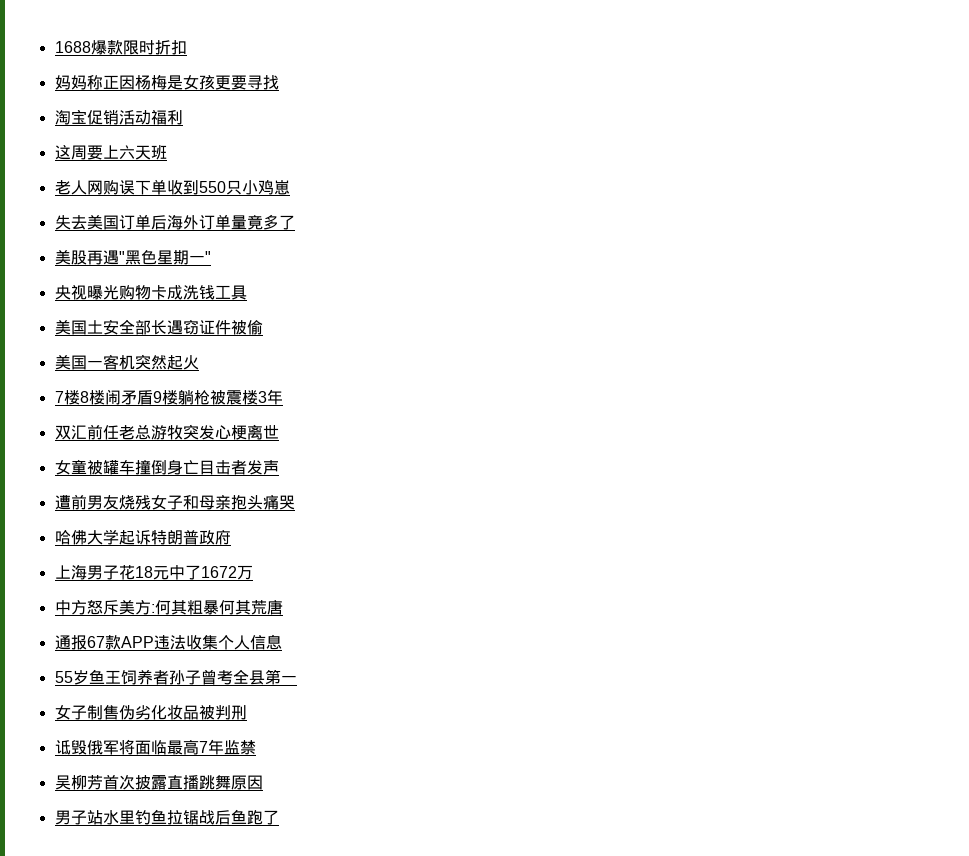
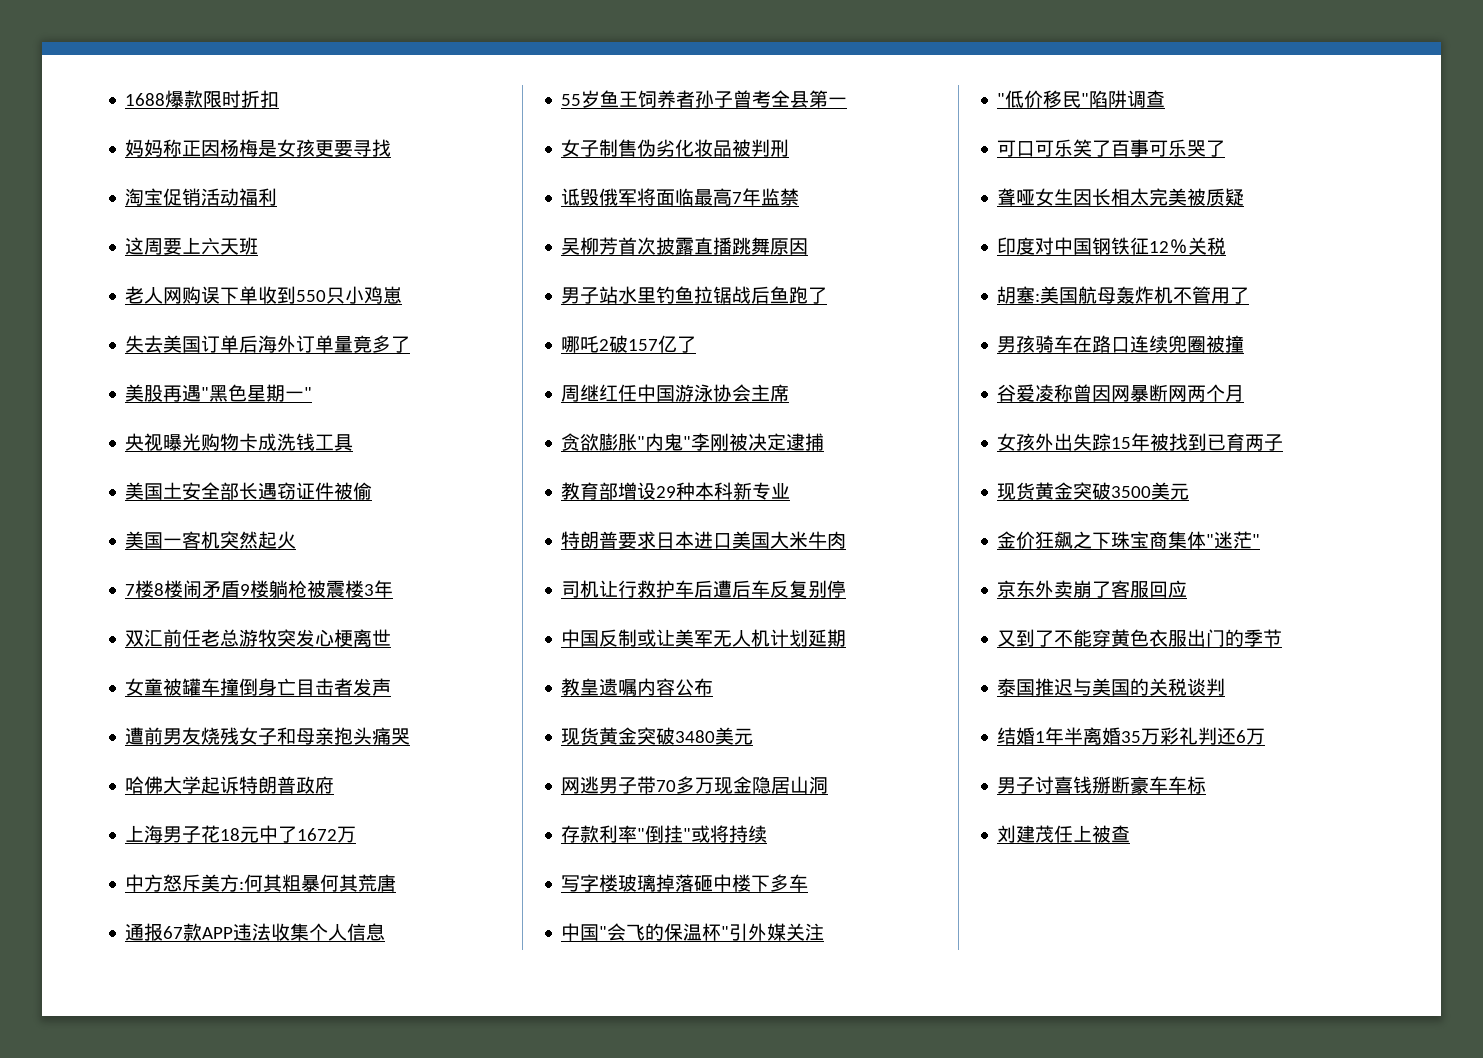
+ 哪吒2破157亿了
+ 周继红任中国游泳协会主席
+ 贪欲膨胀"内鬼"李刚被决定逮捕
+ 教育部增设29种本科新专业
+ 特朗普要求日本进口美国大米牛肉
+ 司机让行救护车后遭后车反复别停
+ 中国反制或让美军无人机计划延期
+ 教皇遗嘱内容公布
+ 现货黄金突破3480美元
+ 网逃男子带70多万现金隐居山洞
+ 存款利率"倒挂"或将持续
+ 写字楼玻璃掉落砸中楼下多车
+ 中国"会飞的保温杯"引外媒关注
+ "低价移民"陷阱调查
+ 可口可乐笑了百事可乐哭了
+ 聋哑女生因长相太完美被质疑
+ 印度对中国钢铁征12％关税
+ 胡塞:美国航母轰炸机不管用了
+ 男孩骑车在路口连续兜圈被撞
+ 谷爱凌称曾因网暴断网两个月
+ 女孩外出失踪15年被找到已育两子
+ 现货黄金突破3500美元
+ 金价狂飙之下珠宝商集体"迷茫"
+ 京东外卖崩了客服回应
+ 又到了不能穿黄色衣服出门的季节
+ 泰国推迟与美国的关税谈判
+ 结婚1年半离婚35万彩礼判还6万
+ 男子讨喜钱掰断豪车车标
+ 刘建茂任上被查

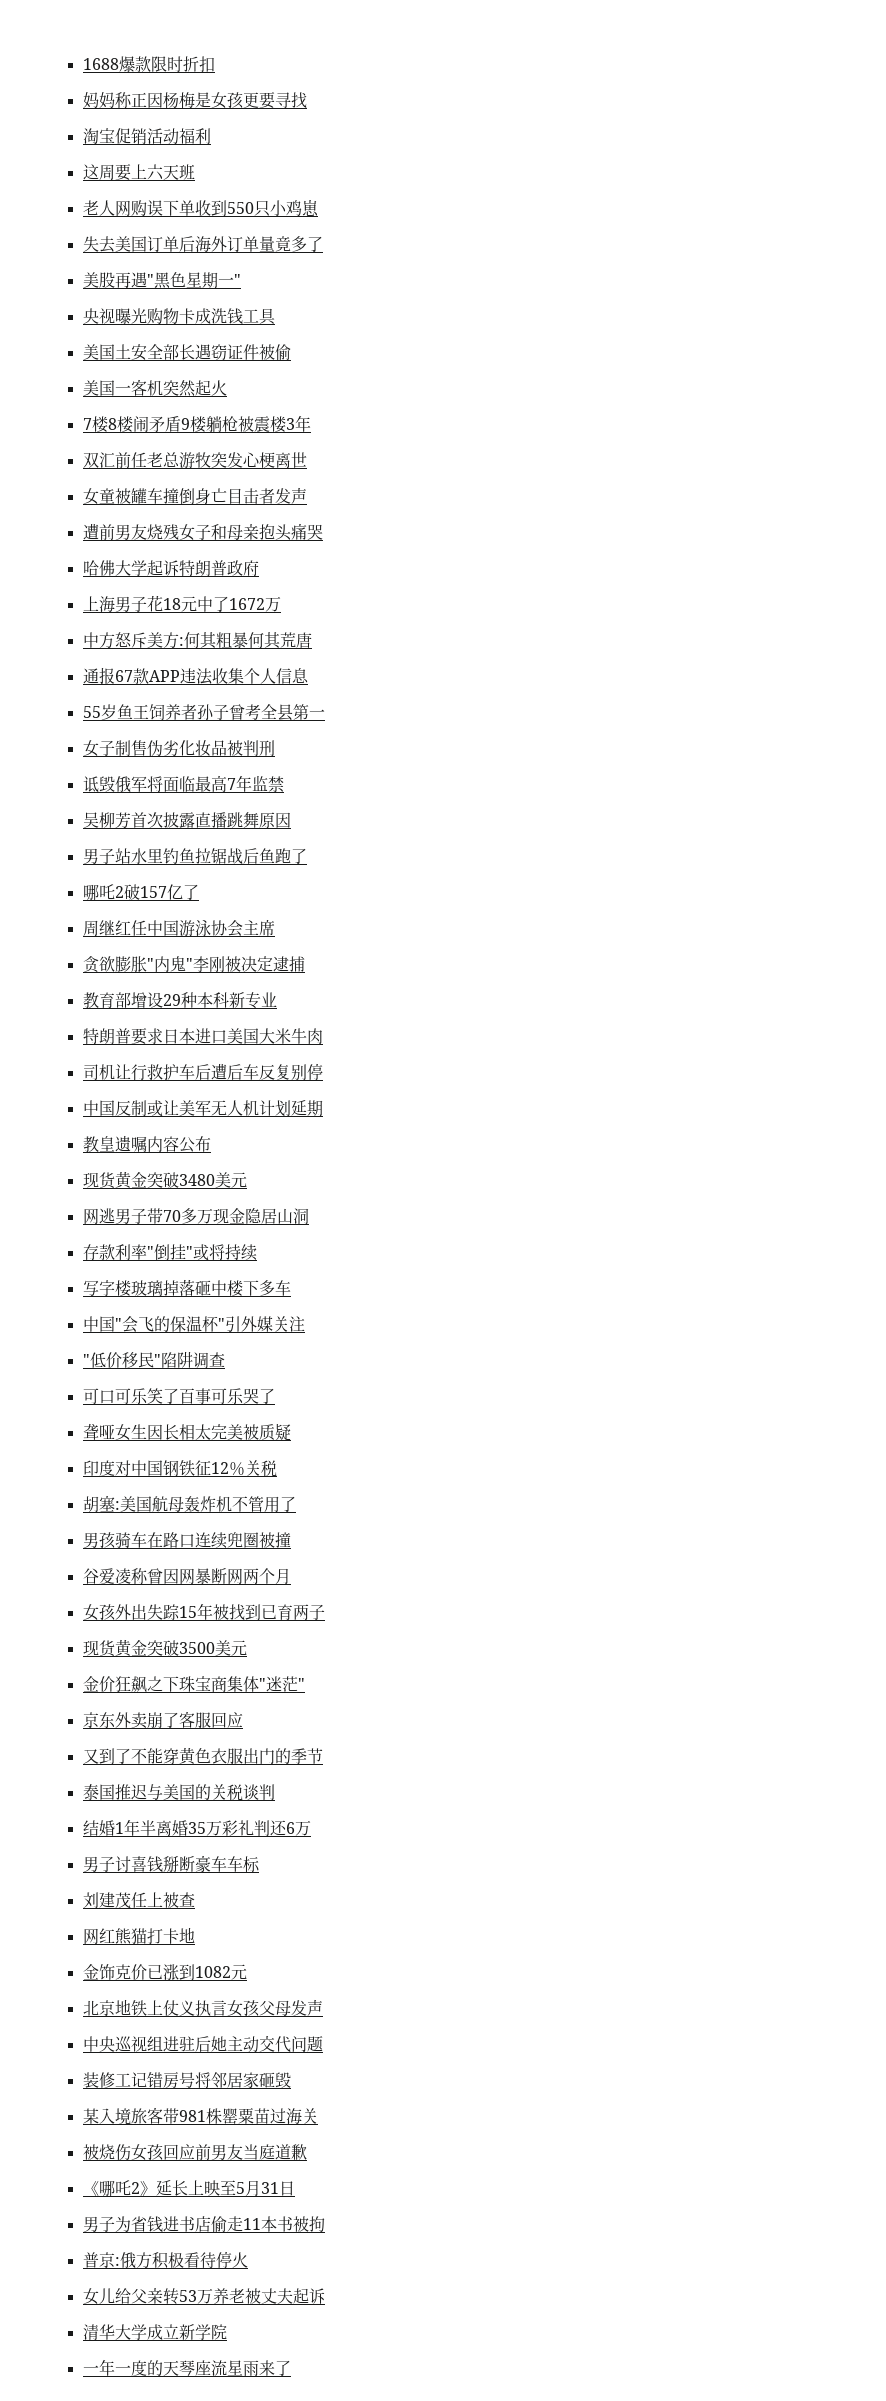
+ 网红熊猫打卡地
+ 金饰克价已涨到1082元
+ 北京地铁上仗义执言女孩父母发声
+ 中央巡视组进驻后她主动交代问题
+ 装修工记错房号将邻居家砸毁
+ 某入境旅客带981株罂粟苗过海关
+ 被烧伤女孩回应前男友当庭道歉
+ 《哪吒2》延长上映至5月31日
+ 男子为省钱进书店偷走11本书被拘
+ 普京:俄方积极看待停火
+ 女儿给父亲转53万养老被丈夫起诉
+ 清华大学成立新学院
+ 一年一度的天琴座流星雨来了

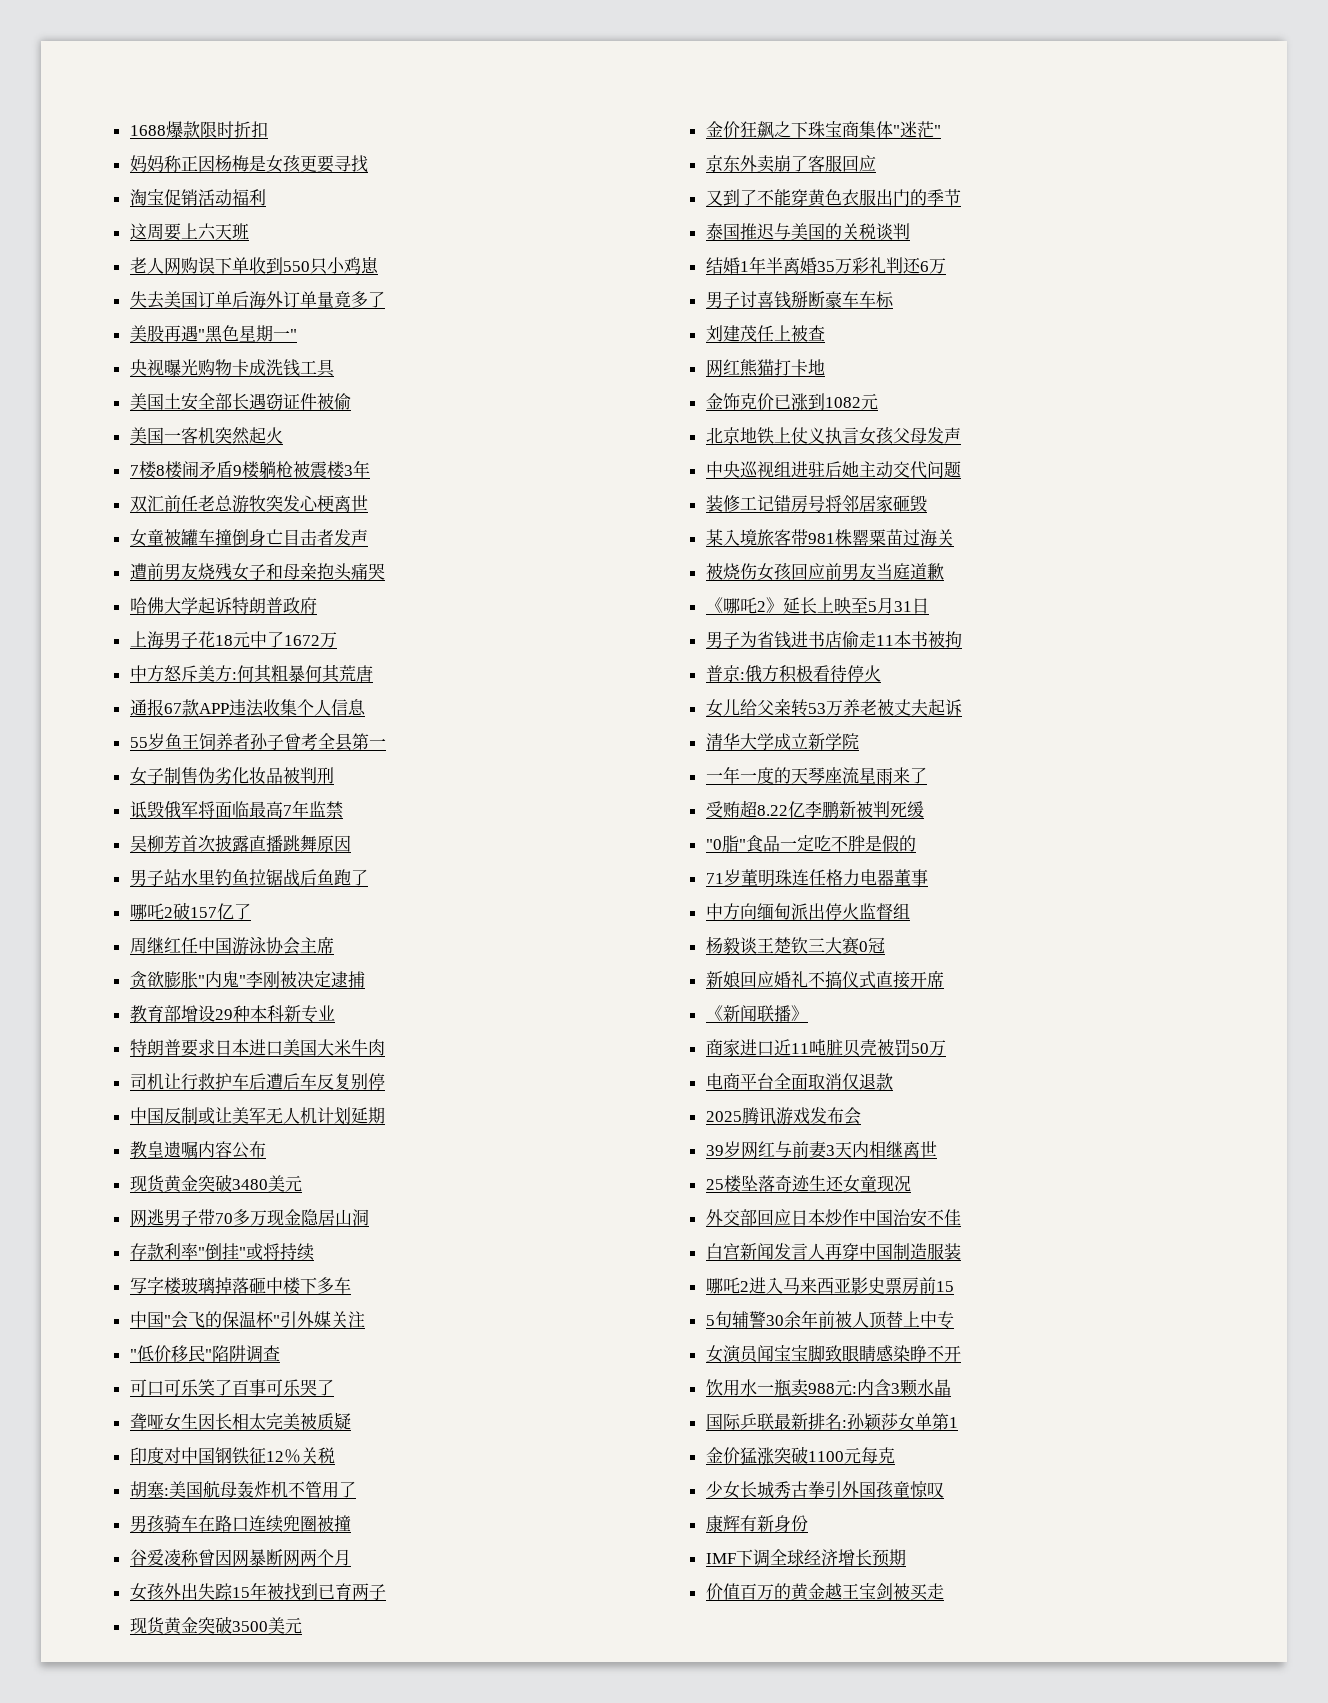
+ 受贿超8.22亿李鹏新被判死缓
+ "0脂"食品一定吃不胖是假的
+ 71岁董明珠连任格力电器董事
+ 中方向缅甸派出停火监督组
+ 杨毅谈王楚钦三大赛0冠
+ 新娘回应婚礼不搞仪式直接开席
+ 《新闻联播》
+ 商家进口近11吨脏贝壳被罚50万
+ 电商平台全面取消仅退款
+ 2025腾讯游戏发布会
+ 39岁网红与前妻3天内相继离世
+ 25楼坠落奇迹生还女童现况
+ 外交部回应日本炒作中国治安不佳
+ 白宫新闻发言人再穿中国制造服装
+ 哪吒2进入马来西亚影史票房前15
+ 5旬辅警30余年前被人顶替上中专
+ 女演员闻宝宝脚致眼睛感染睁不开
+ 饮用水一瓶卖988元:内含3颗水晶
+ 国际乒联最新排名:孙颖莎女单第1
+ 金价猛涨突破1100元每克
+ 少女长城秀古拳引外国孩童惊叹
+ 康辉有新身份
+ IMF下调全球经济增长预期
+ 价值百万的黄金越王宝剑被买走

